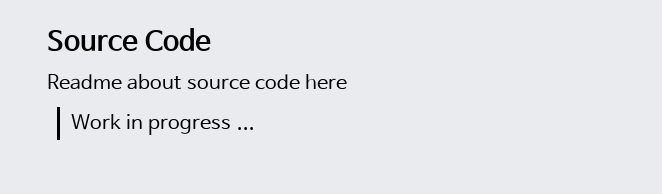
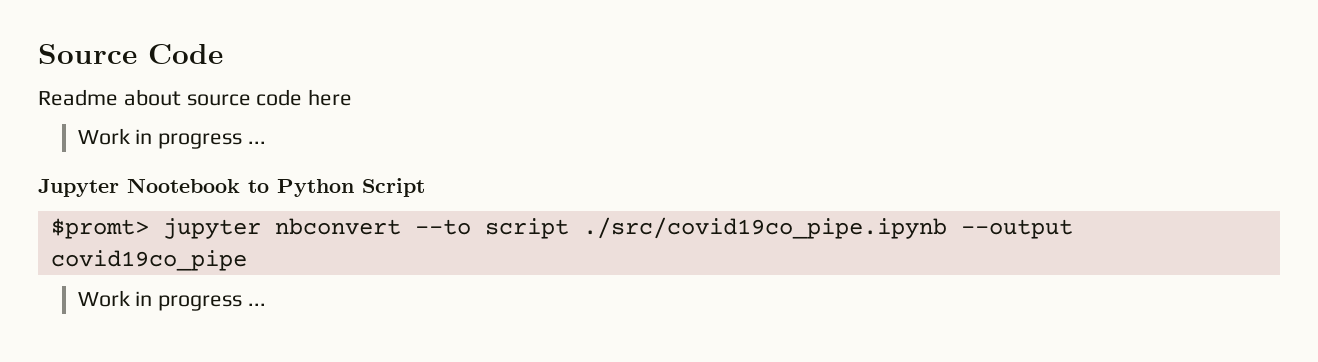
+ Jupyter Nootebook to Python Script
+ $promt> jupyter nbconvert --to script ./src/covid19co_pipe.ipynb --output covid19co_pipe
+ Work in progress ...

